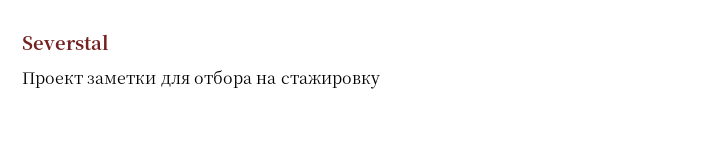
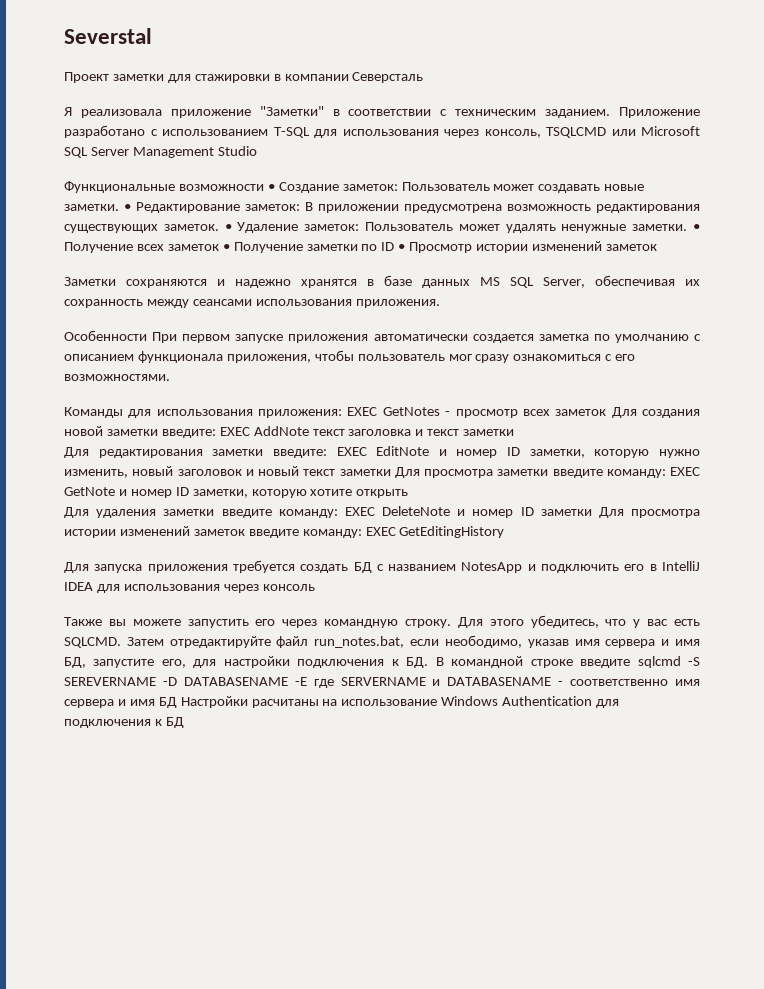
- Проект заметки для отбора на стажировку
+ Проект заметки для стажировки в компании Северсталь
+ Я реализовала приложение "Заметки" в соответствии с техническим заданием. Приложение разработано с использованием T-SQL для использования через консоль, TSQLCMD или Microsoft SQL Server Management Studio
+ Функциональные возможности • Создание заметок: Пользователь может создавать новые заметки. • Редактирование заметок: В приложении предусмотрена возможность редактирования существующих заметок. • Удаление заметок: Пользователь может удалять ненужные заметки. • Получение всех заметок • Получение заметки по ID • Просмотр истории изменений заметок
+ Заметки сохраняются и надежно хранятся в базе данных MS SQL Server, обеспечивая их сохранность между сеансами использования приложения.
+ Особенности При первом запуске приложения автоматически создается заметка по умолчанию с описанием функционала приложения, чтобы пользователь мог сразу ознакомиться с его возможностями.
+ Команды для использования приложения: EXEC GetNotes - просмотр всех заметок Для создания новой заметки введите: EXEC AddNote текст заголовка и текст заметки
+ Для редактирования заметки введите: EXEC EditNote и номер ID заметки, которую нужно изменить, новый заголовок и новый текст заметки Для просмотра заметки введите команду: EXEC GetNote и номер ID заметки, которую хотите открыть
+ Для удаления заметки введите команду: EXEC DeleteNote и номер ID заметки Для просмотра истории изменений заметок введите команду: EXEC GetEditingHistory
+ Для запуска приложения требуется создать БД с названием NotesApp и подключить его в IntelliJ IDEA для использования через консоль
+ Также вы можете запустить его через командную строку. Для этого убедитесь, что у вас есть SQLCMD. Затем отредактируйте файл run_notes.bat, если неободимо, указав имя сервера и имя БД, запустите его, для настройки подключения к БД. В командной строке введите sqlcmd -S SEREVERNAME -D DATABASENAME -E где SERVERNAME и DATABASENAME - соответственно имя сервера и имя БД Настройки расчитаны на использование Windows Authentication для подключения к БД

